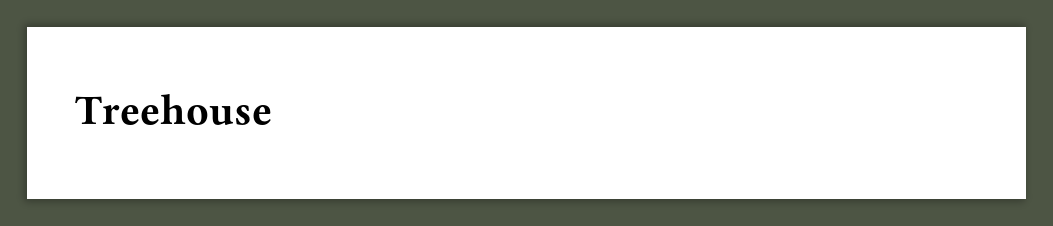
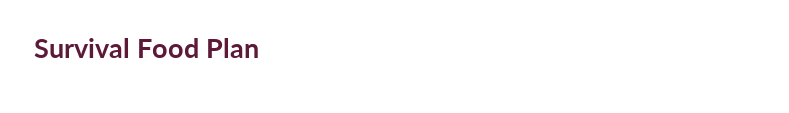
- Treehouse
+ Survival Food Plan

